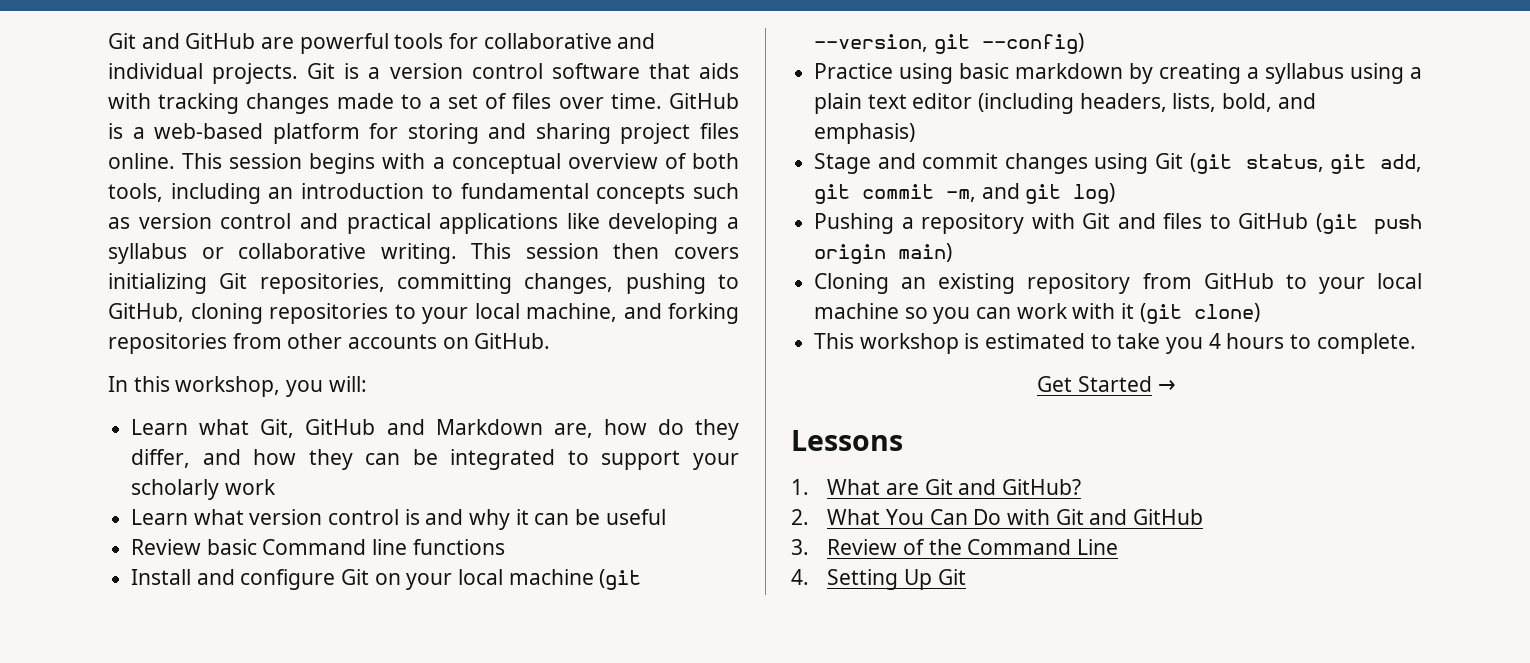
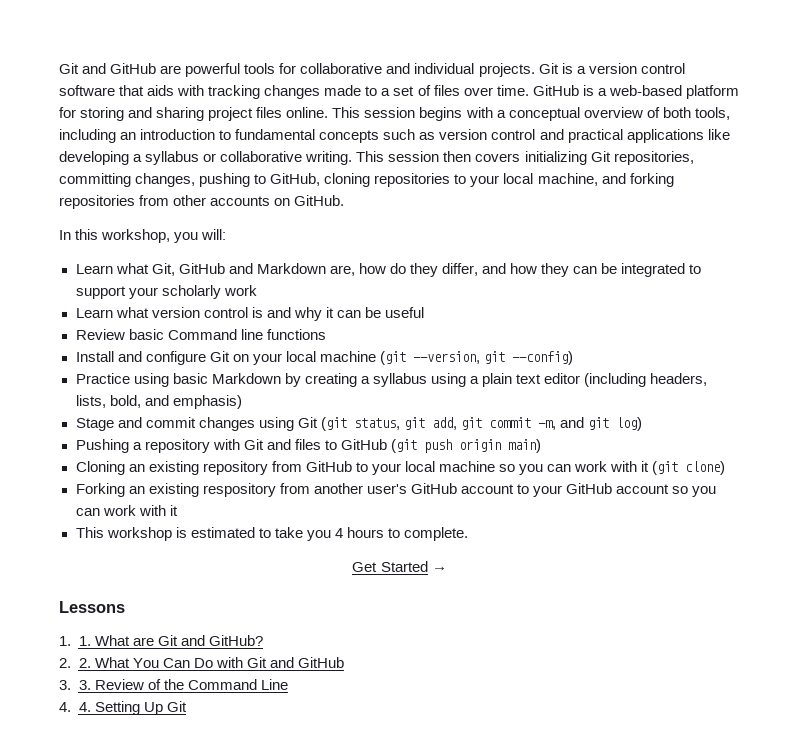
- Practice using basic markdown by creating a syllabus using a plain text editor (including headers, lists, bold, and emphasis)
+ Practice using basic Markdown by creating a syllabus using a plain text editor (including headers, lists, bold, and emphasis)
+ Forking an existing respository from another user's GitHub account to your GitHub account so you can work with it
- 1. What are Git and GitHub?
+ 1. 1. What are Git and GitHub?
- 2. What You Can Do with Git and GitHub
+ 2. 2. What You Can Do with Git and GitHub
- 3. Review of the Command Line
+ 3. 3. Review of the Command Line
- 4. Setting Up Git
+ 4. 4. Setting Up Git

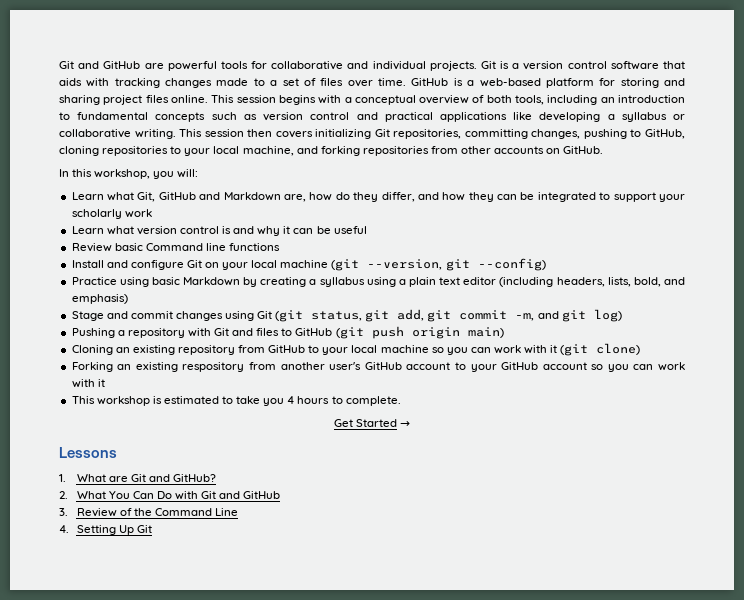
- 1. 1. What are Git and GitHub?
+ 1. What are Git and GitHub?
- 2. 2. What You Can Do with Git and GitHub
+ 2. What You Can Do with Git and GitHub
- 3. 3. Review of the Command Line
+ 3. Review of the Command Line
- 4. 4. Setting Up Git
+ 4. Setting Up Git

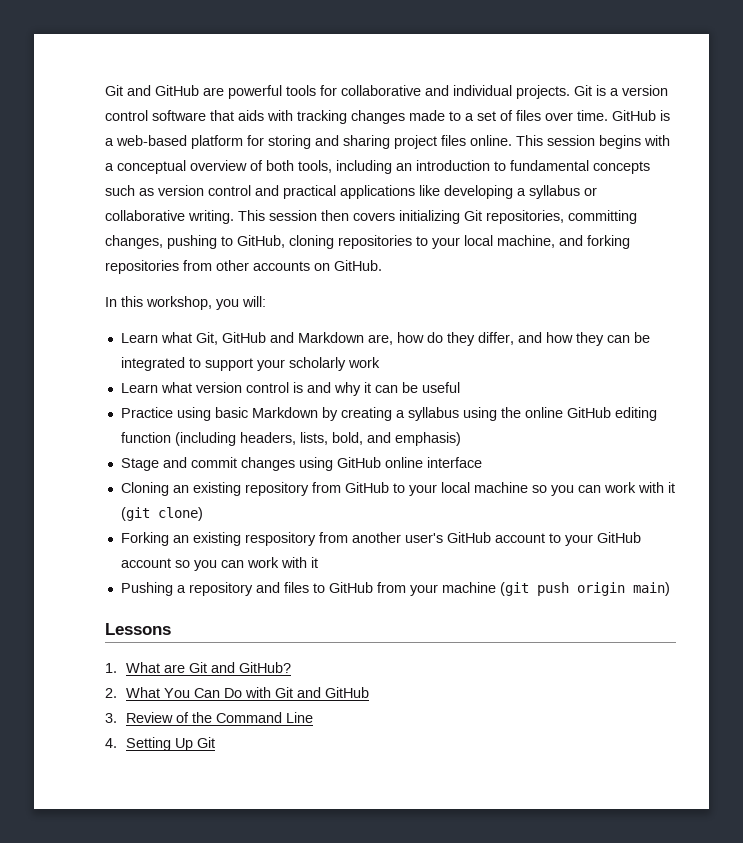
- Review basic Command line functions
- Install and configure Git on your local machine (git --version, git --config)
- Practice using basic Markdown by creating a syllabus using a plain text editor (including headers, lists, bold, and emphasis)
+ Practice using basic Markdown by creating a syllabus using the online GitHub editing function (including headers, lists, bold, and emphasis)
- Stage and commit changes using Git (git status, git add, git commit -m, and git log)
- Pushing a repository with Git and files to GitHub (git push origin main)
+ Stage and commit changes using GitHub online interface
- This workshop is estimated to take you 4 hours to complete.
- Get Started →
+ Pushing a repository and files to GitHub from your machine (git push origin main)

